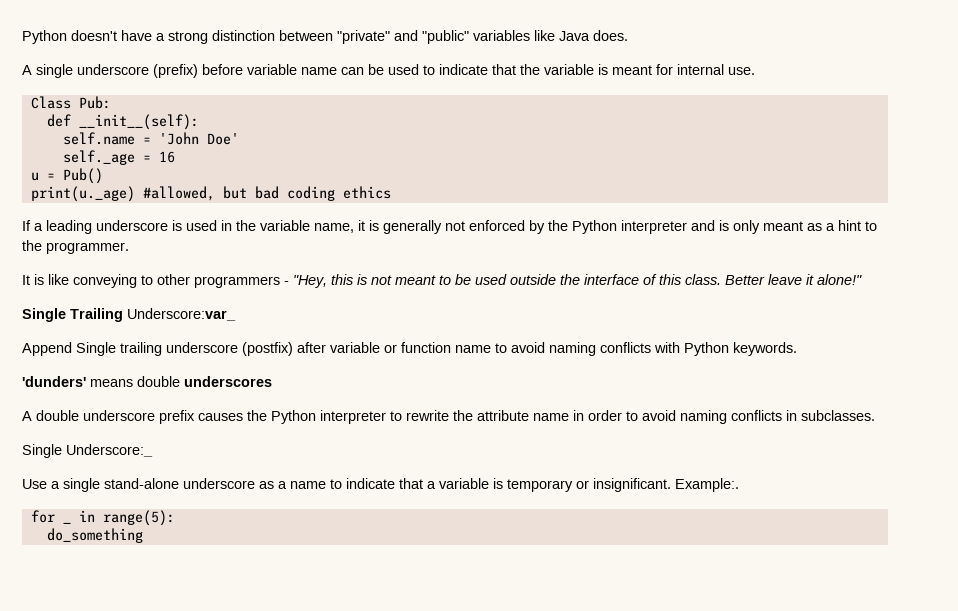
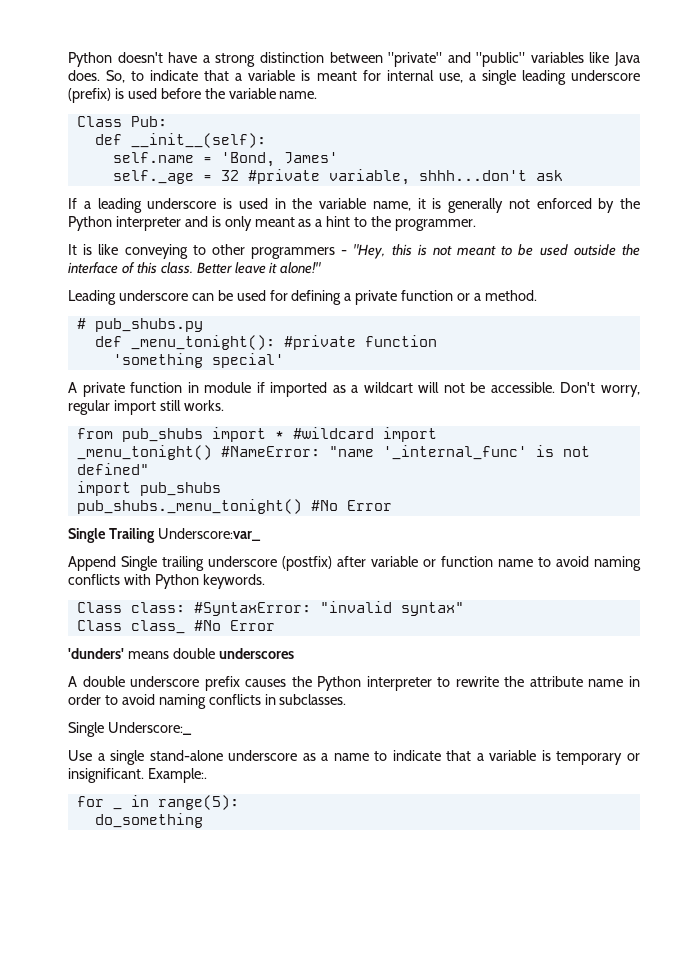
- Python doesn't have a strong distinction between "private" and "public" variables like Java does.
- A single underscore (prefix) before variable name can be used to indicate that the variable is meant for internal use.
+ Python doesn't have a strong distinction between "private" and "public" variables like Java does. So, to indicate that a variable is meant for internal use, a single leading underscore (prefix) is used before the variable name.
- self.name = 'John Doe'
+ self.name = 'Bond, James'
- self._age = 16
- u = Pub()
- print(u._age) #allowed, but bad coding ethics
+ self._age = 32 #private variable, shhh...don't ask
+ Leading underscore can be used for defining a private function or a method.
+ # pub_shubs.py
+ def _menu_tonight(): #private function
+ 'something special'
+ A private function in module if imported as a wildcart will not be accessible. Don't worry, regular import still works.
+ from pub_shubs import * #wildcard import
+ _menu_tonight() #NameError: "name '_internal_func' is not defined"
+ import pub_shubs
+ pub_shubs._menu_tonight() #No Error
+ Class class: #SyntaxError: "invalid syntax"
+ Class class_ #No Error

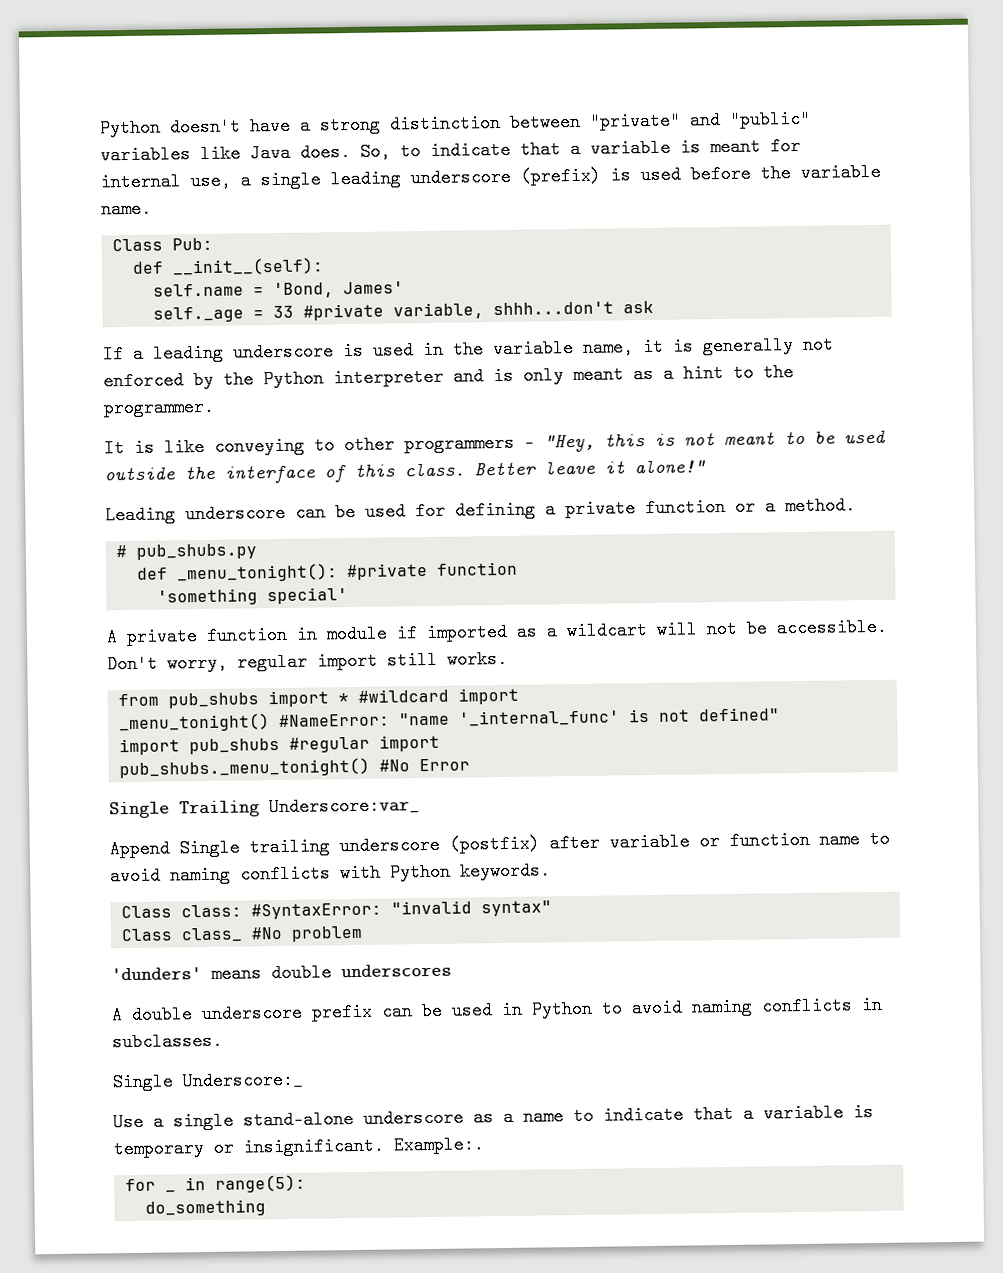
- self._age = 32 #private variable, shhh...don't ask
+ self._age = 33 #private variable, shhh...don't ask
- import pub_shubs
+ import pub_shubs #regular import
- Class class_ #No Error
+ Class class_ #No problem
- A double underscore prefix causes the Python interpreter to rewrite the attribute name in order to avoid naming conflicts in subclasses.
+ A double underscore prefix can be used in Python to avoid naming conflicts in subclasses.

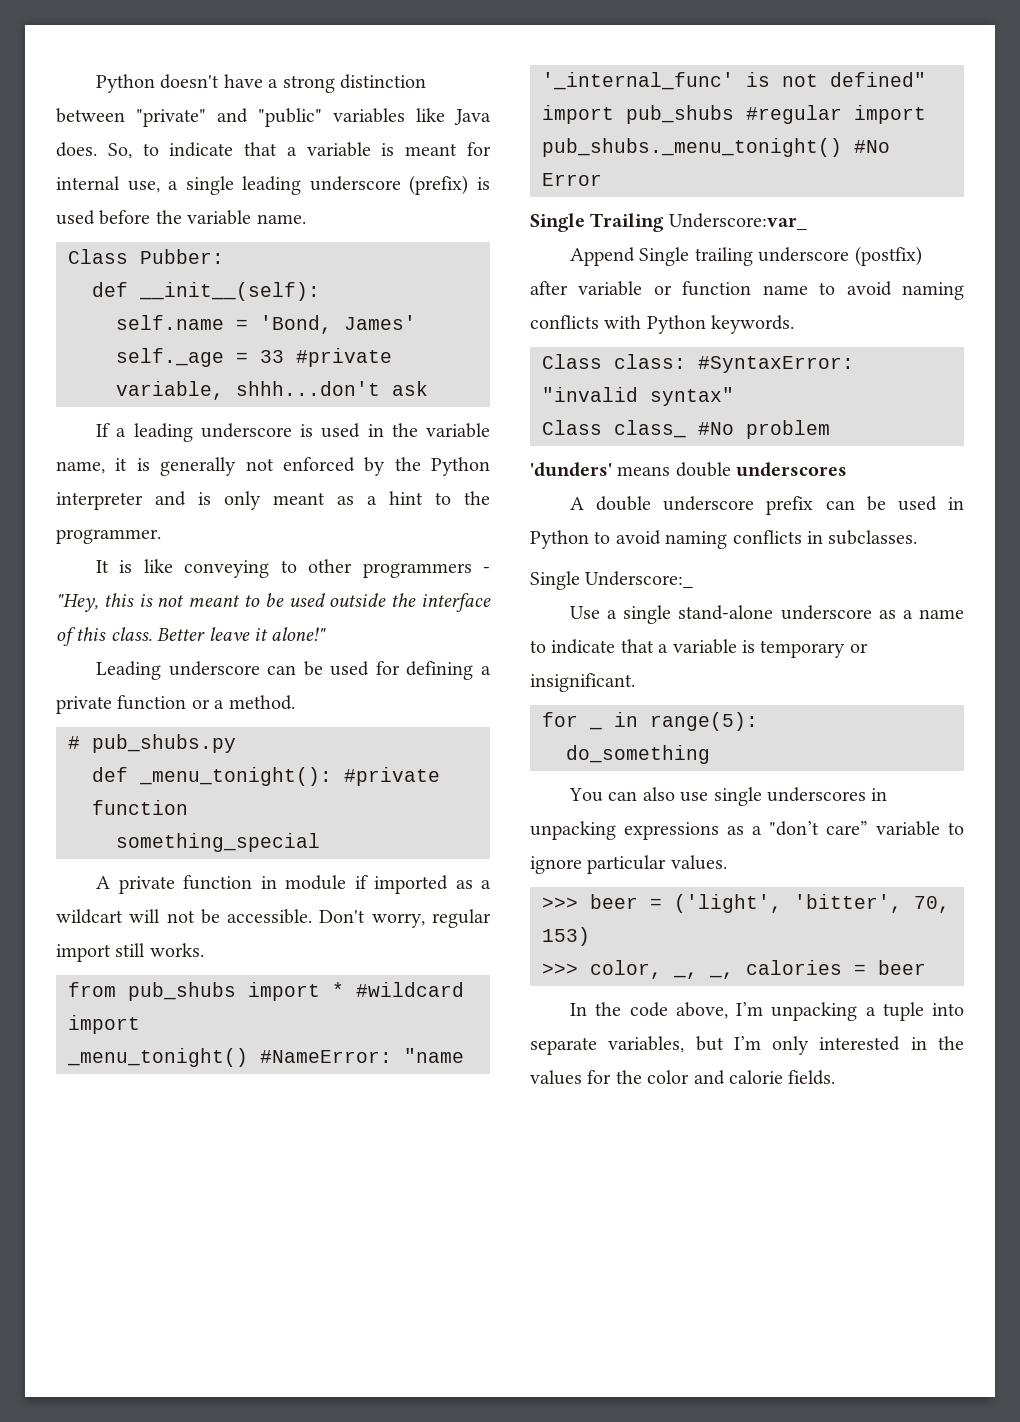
- Class Pub:
+ Class Pubber:
- 'something special'
+ something_special
- Example:.
+ You can also use single underscores in unpacking expressions as a "don’t care” variable to ignore particular values.
+ >>> beer = ('light', 'bitter', 70, 153)
+ >>> color, _, _, calories = beer
+ In the code above, I’m unpacking a tuple into separate variables, but I’m only interested in the values for the color and calorie fields.

